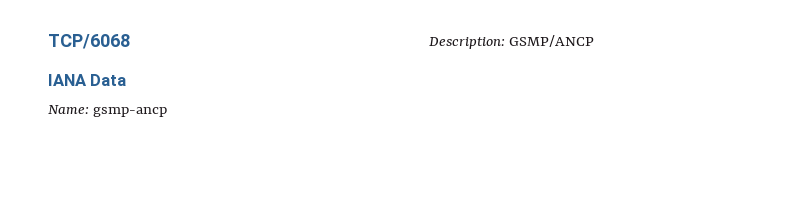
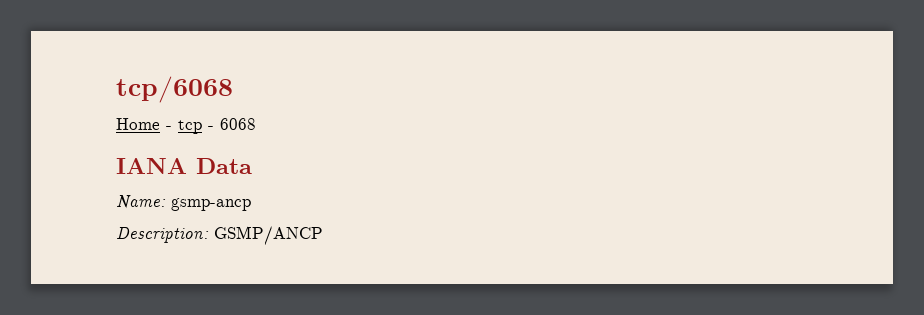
- TCP/6068
+ tcp/6068
+ Home - tcp - 6068

